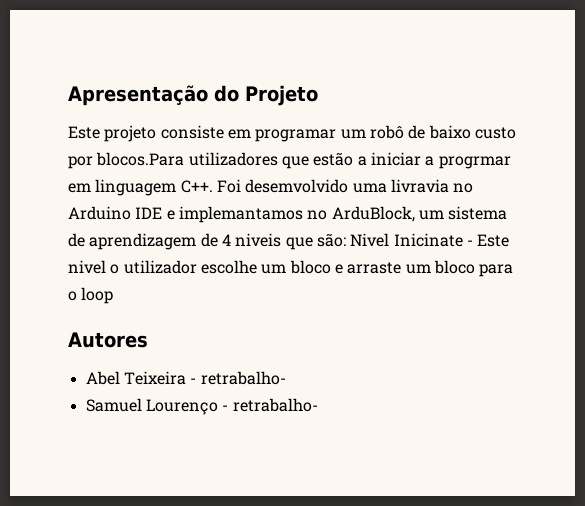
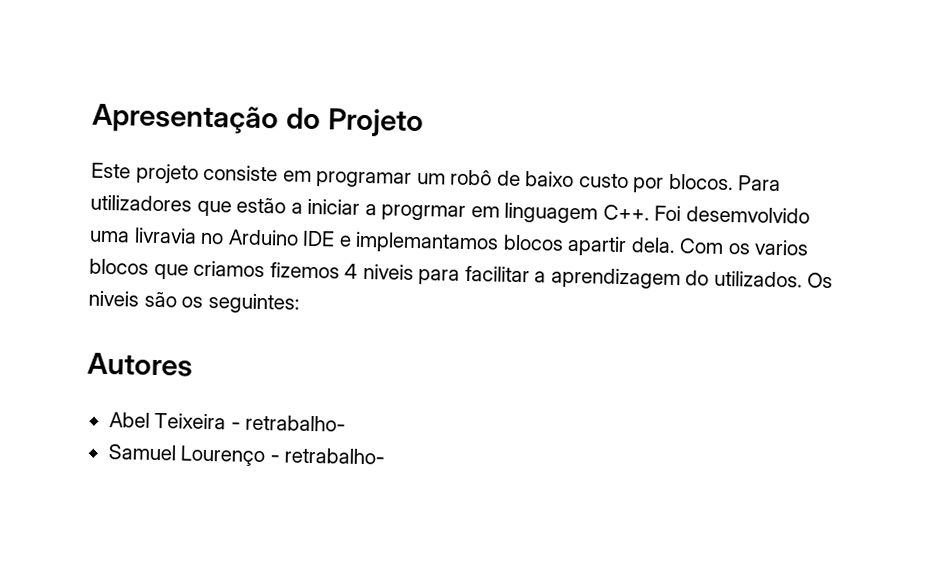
- Este projeto consiste em programar um robô de baixo custo por blocos.Para utilizadores que estão a iniciar a progrmar em linguagem C++. Foi desemvolvido uma livravia no Arduino IDE e implemantamos no ArduBlock, um sistema de aprendizagem de 4 niveis que são: Nivel Inicinate - Este nivel o utilizador escolhe um bloco e arraste um bloco para o loop
+ Este projeto consiste em programar um robô de baixo custo por blocos. Para utilizadores que estão a iniciar a progrmar em linguagem C++. Foi desemvolvido uma livravia no Arduino IDE e implemantamos blocos apartir dela. Com os varios blocos que criamos fizemos 4 niveis para facilitar a aprendizagem do utilizados. Os niveis são os seguintes:

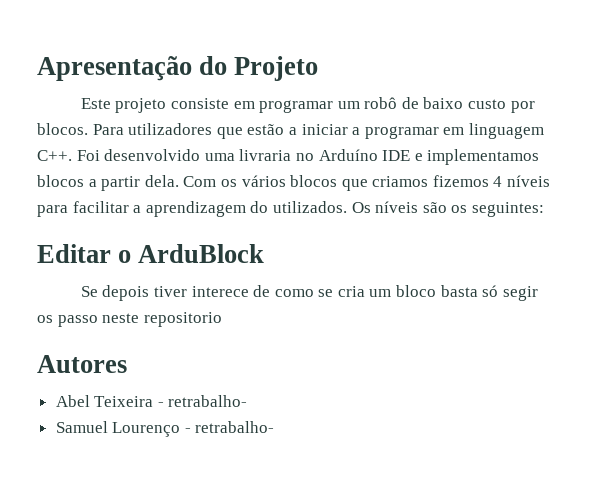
- Para utilizadores que estão a iniciar a progrmar em linguagem C++. Foi desemvolvido uma livravia no Arduino IDE e implemantamos blocos apartir dela.
+ Para utilizadores que estão a iniciar a programar em linguagem C++. Foi desenvolvido uma livraria no Arduíno IDE e implementamos blocos a partir dela.
- Com os varios blocos que criamos fizemos 4 niveis para facilitar a aprendizagem do utilizados.
+ Com os vários blocos que criamos fizemos 4 níveis para facilitar a aprendizagem do utilizados.
- Os niveis são os seguintes:
+ Os níveis são os seguintes:
+ Editar o ArduBlock
+ Se depois tiver interece de como se cria um bloco basta só segir os passo neste repositorio

